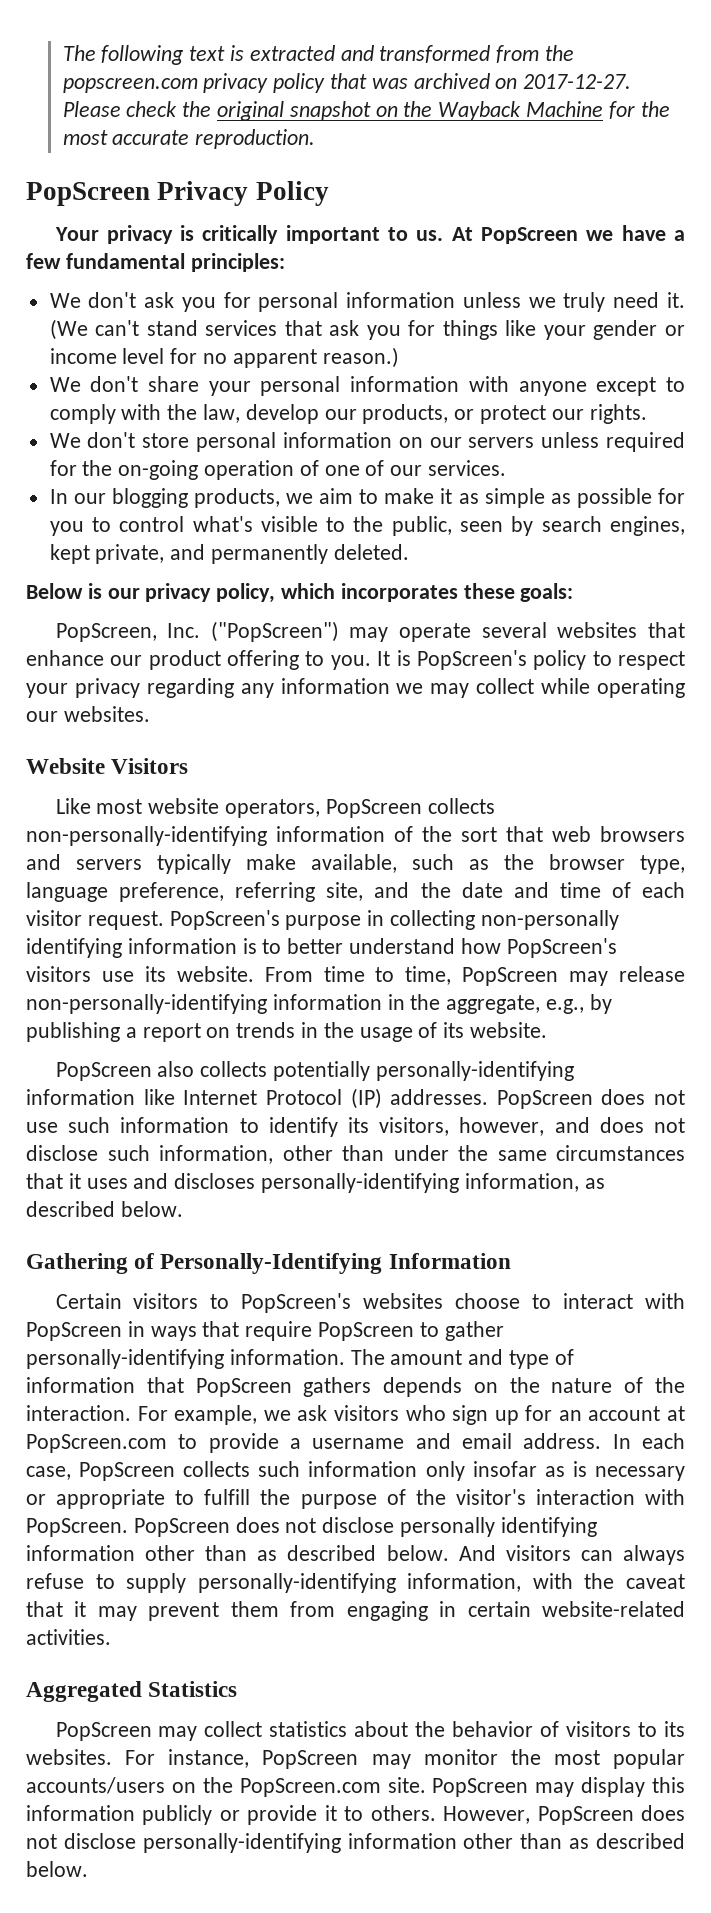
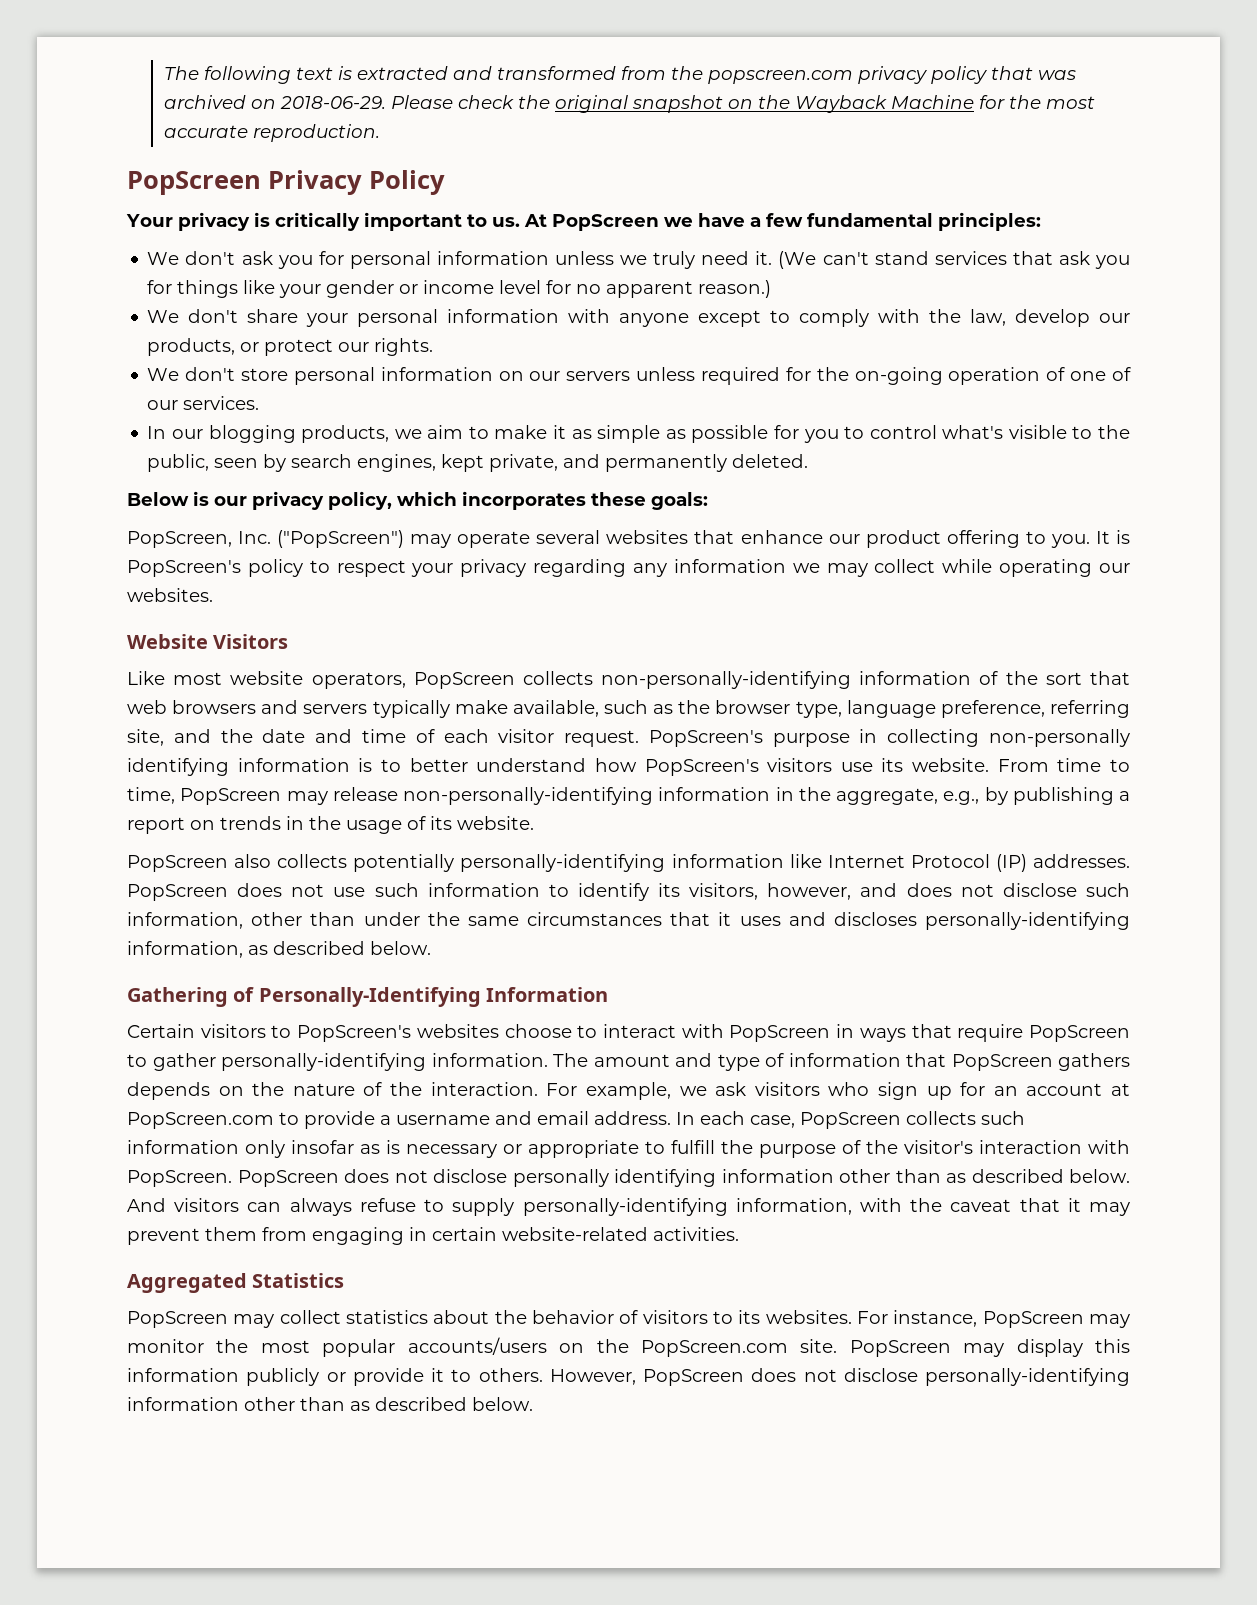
- The following text is extracted and transformed from the popscreen.com privacy policy that was archived on 2017-12-27.
+ The following text is extracted and transformed from the popscreen.com privacy policy that was archived on 2018-06-29.

